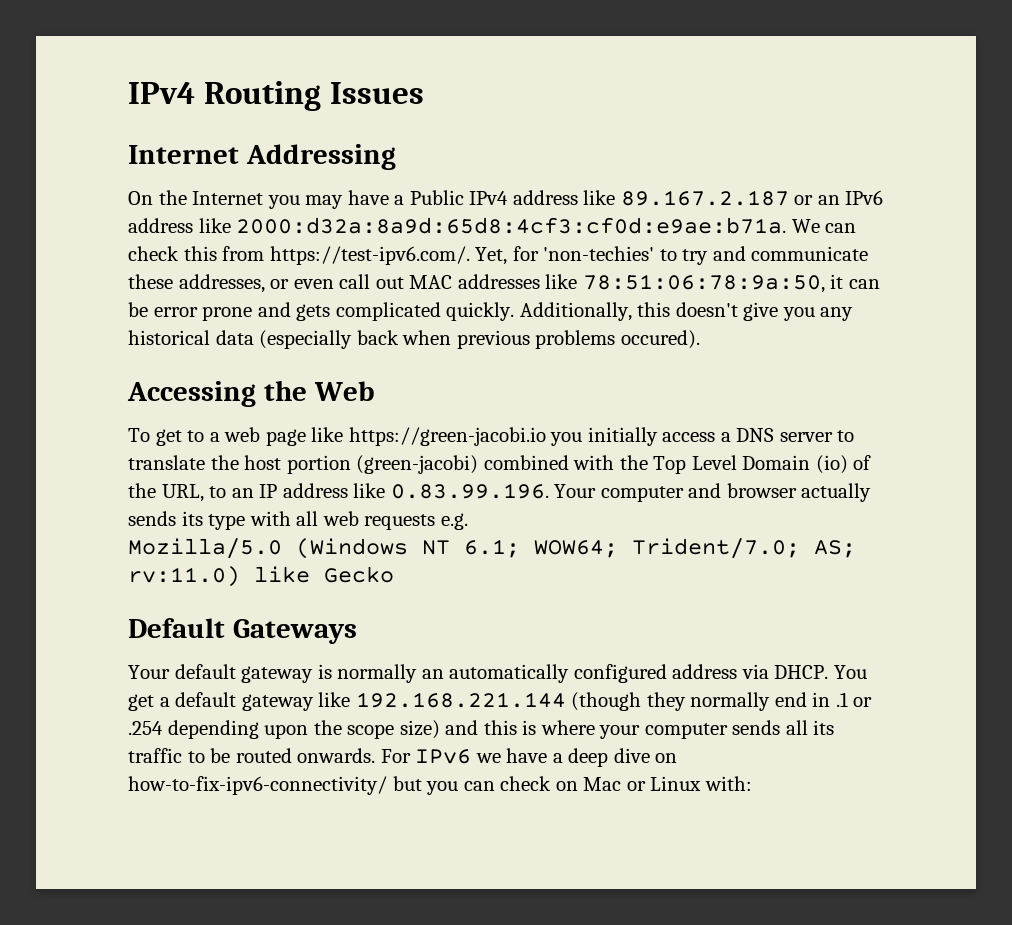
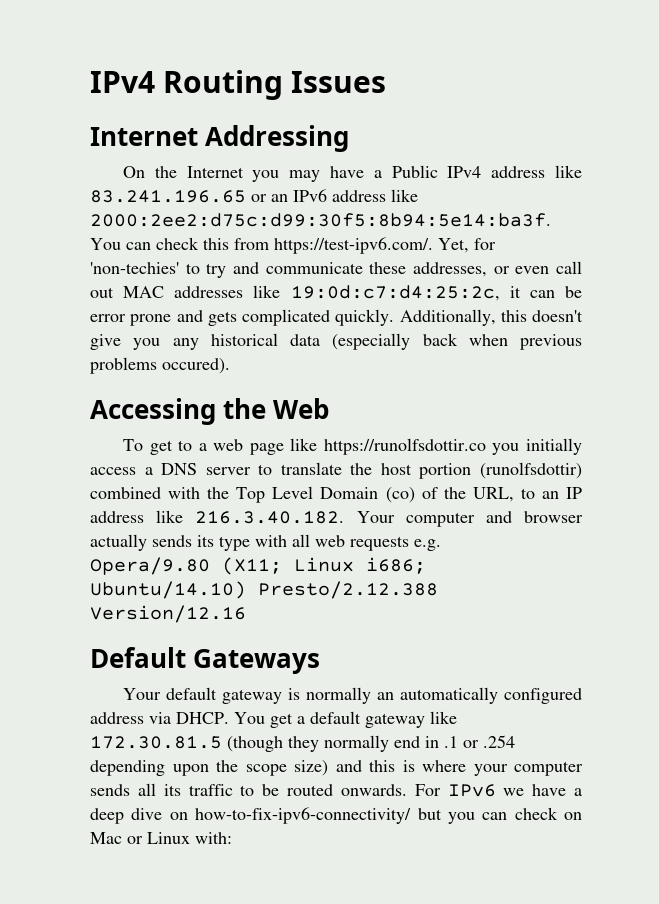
- On the Internet you may have a Public IPv4 address like 89.167.2.187 or an IPv6 address like 2000:d32a:8a9d:65d8:4cf3:cf0d:e9ae:b71a. We can check this from https://test-ipv6.com/. Yet, for 'non-techies' to try and communicate these addresses, or even call out MAC addresses like 78:51:06:78:9a:50, it can be error prone and gets complicated quickly.
+ On the Internet you may have a Public IPv4 address like 83.241.196.65 or an IPv6 address like 2000:2ee2:d75c:d99:30f5:8b94:5e14:ba3f. You can check this from https://test-ipv6.com/. Yet, for 'non-techies' to try and communicate these addresses, or even call out MAC addresses like 19:0d:c7:d4:25:2c, it can be error prone and gets complicated quickly.
- To get to a web page like https://green-jacobi.io you initially access a DNS server to translate the host portion (green-jacobi) combined with the Top Level Domain (io) of the URL, to an IP address like 0.83.99.196. Your computer and browser actually sends its type with all web requests e.g.
+ To get to a web page like https://runolfsdottir.co you initially access a DNS server to translate the host portion (runolfsdottir) combined with the Top Level Domain (co) of the URL, to an IP address like 216.3.40.182. Your computer and browser actually sends its type with all web requests e.g.
- Mozilla/5.0 (Windows NT 6.1; WOW64; Trident/7.0; AS; rv:11.0) like Gecko
+ Opera/9.80 (X11; Linux i686; Ubuntu/14.10) Presto/2.12.388 Version/12.16
- You get a default gateway like 192.168.221.144 (though they normally end in .1 or .254 depending upon the scope size) and this is where your computer sends all its traffic to be routed onwards.
+ You get a default gateway like 172.30.81.5 (though they normally end in .1 or .254 depending upon the scope size) and this is where your computer sends all its traffic to be routed onwards.

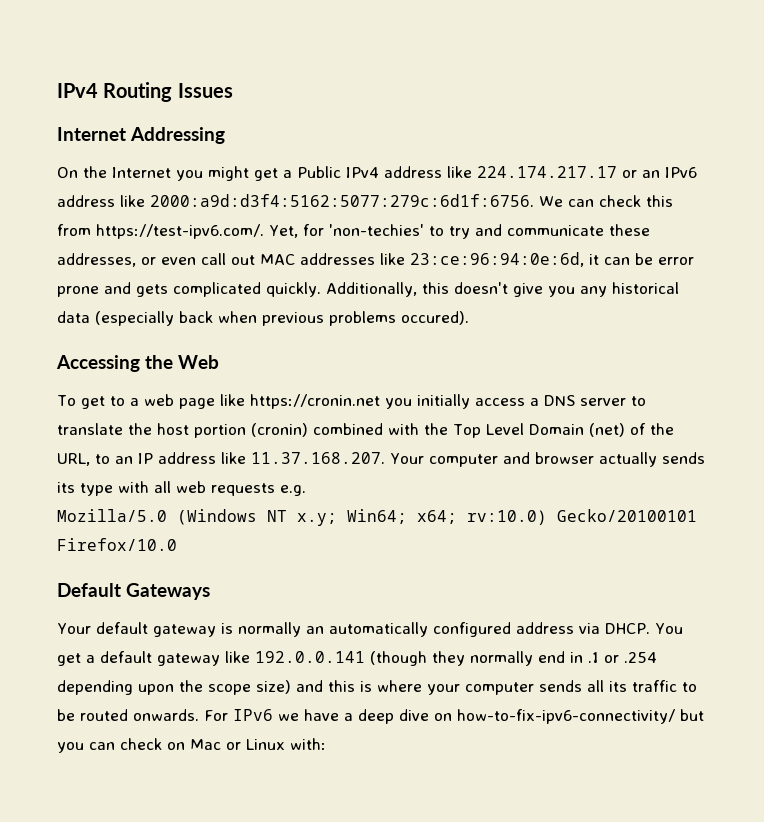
- On the Internet you may have a Public IPv4 address like 83.241.196.65 or an IPv6 address like 2000:2ee2:d75c:d99:30f5:8b94:5e14:ba3f. You can check this from https://test-ipv6.com/. Yet, for 'non-techies' to try and communicate these addresses, or even call out MAC addresses like 19:0d:c7:d4:25:2c, it can be error prone and gets complicated quickly.
+ On the Internet you might get a Public IPv4 address like 224.174.217.17 or an IPv6 address like 2000:a9d:d3f4:5162:5077:279c:6d1f:6756. We can check this from https://test-ipv6.com/. Yet, for 'non-techies' to try and communicate these addresses, or even call out MAC addresses like 23:ce:96:94:0e:6d, it can be error prone and gets complicated quickly.
- To get to a web page like https://runolfsdottir.co you initially access a DNS server to translate the host portion (runolfsdottir) combined with the Top Level Domain (co) of the URL, to an IP address like 216.3.40.182. Your computer and browser actually sends its type with all web requests e.g.
+ To get to a web page like https://cronin.net you initially access a DNS server to translate the host portion (cronin) combined with the Top Level Domain (net) of the URL, to an IP address like 11.37.168.207. Your computer and browser actually sends its type with all web requests e.g.
- Opera/9.80 (X11; Linux i686; Ubuntu/14.10) Presto/2.12.388 Version/12.16
+ Mozilla/5.0 (Windows NT x.y; Win64; x64; rv:10.0) Gecko/20100101 Firefox/10.0
- You get a default gateway like 172.30.81.5 (though they normally end in .1 or .254 depending upon the scope size) and this is where your computer sends all its traffic to be routed onwards.
+ You get a default gateway like 192.0.0.141 (though they normally end in .1 or .254 depending upon the scope size) and this is where your computer sends all its traffic to be routed onwards.

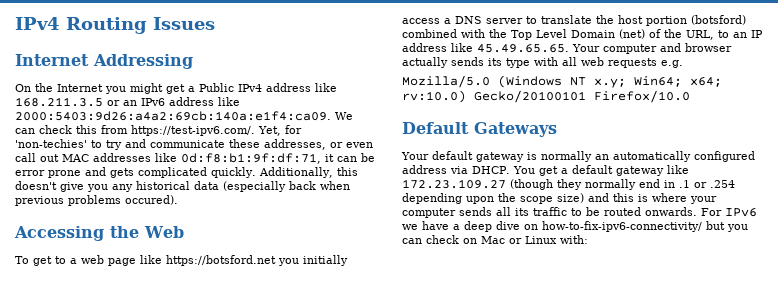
- On the Internet you might get a Public IPv4 address like 224.174.217.17 or an IPv6 address like 2000:a9d:d3f4:5162:5077:279c:6d1f:6756.
+ On the Internet you might get a Public IPv4 address like 168.211.3.5 or an IPv6 address like 2000:5403:9d26:a4a2:69cb:140a:e1f4:ca09.
- We can check this from https://test-ipv6.com/. Yet, for 'non-techies' to try and communicate these addresses, or even call out MAC addresses like 23:ce:96:94:0e:6d, it can be error prone and gets complicated quickly.
+ We can check this from https://test-ipv6.com/. Yet, for 'non-techies' to try and communicate these addresses, or even call out MAC addresses like 0d:f8:b1:9f:df:71, it can be error prone and gets complicated quickly.
- To get to a web page like https://cronin.net you initially access a DNS server to translate the host portion (cronin) combined with the Top Level Domain (net) of the URL, to an IP address like 11.37.168.207. Your computer and browser actually sends its type with all web requests e.g.
+ To get to a web page like https://botsford.net you initially access a DNS server to translate the host portion (botsford) combined with the Top Level Domain (net) of the URL, to an IP address like 45.49.65.65. Your computer and browser actually sends its type with all web requests e.g.
- You get a default gateway like 192.0.0.141 (though they normally end in .1 or .254 depending upon the scope size) and this is where your computer sends all its traffic to be routed onwards.
+ You get a default gateway like 172.23.109.27 (though they normally end in .1 or .254 depending upon the scope size) and this is where your computer sends all its traffic to be routed onwards.

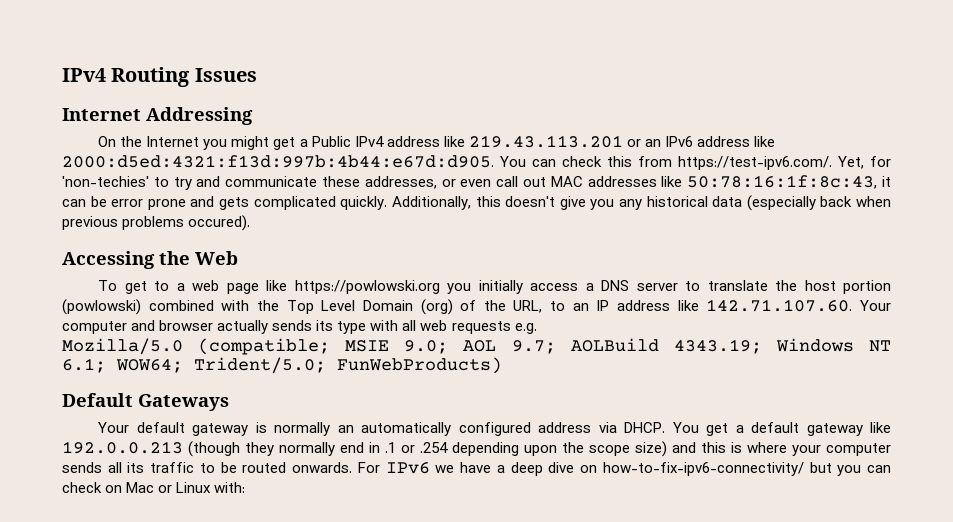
- On the Internet you might get a Public IPv4 address like 168.211.3.5 or an IPv6 address like 2000:5403:9d26:a4a2:69cb:140a:e1f4:ca09. We can check this from https://test-ipv6.com/. Yet, for 'non-techies' to try and communicate these addresses, or even call out MAC addresses like 0d:f8:b1:9f:df:71, it can be error prone and gets complicated quickly.
+ On the Internet you might get a Public IPv4 address like 219.43.113.201 or an IPv6 address like 2000:d5ed:4321:f13d:997b:4b44:e67d:d905. You can check this from https://test-ipv6.com/. Yet, for 'non-techies' to try and communicate these addresses, or even call out MAC addresses like 50:78:16:1f:8c:43, it can be error prone and gets complicated quickly.
- To get to a web page like https://botsford.net you initially access a DNS server to translate the host portion (botsford) combined with the Top Level Domain (net) of the URL, to an IP address like 45.49.65.65. Your computer and browser actually sends its type with all web requests e.g.
+ To get to a web page like https://powlowski.org you initially access a DNS server to translate the host portion (powlowski) combined with the Top Level Domain (org) of the URL, to an IP address like 142.71.107.60. Your computer and browser actually sends its type with all web requests e.g.
- Mozilla/5.0 (Windows NT x.y; Win64; x64; rv:10.0) Gecko/20100101 Firefox/10.0
+ Mozilla/5.0 (compatible; MSIE 9.0; AOL 9.7; AOLBuild 4343.19; Windows NT 6.1; WOW64; Trident/5.0; FunWebProducts)
- You get a default gateway like 172.23.109.27 (though they normally end in .1 or .254 depending upon the scope size) and this is where your computer sends all its traffic to be routed onwards.
+ You get a default gateway like 192.0.0.213 (though they normally end in .1 or .254 depending upon the scope size) and this is where your computer sends all its traffic to be routed onwards.

